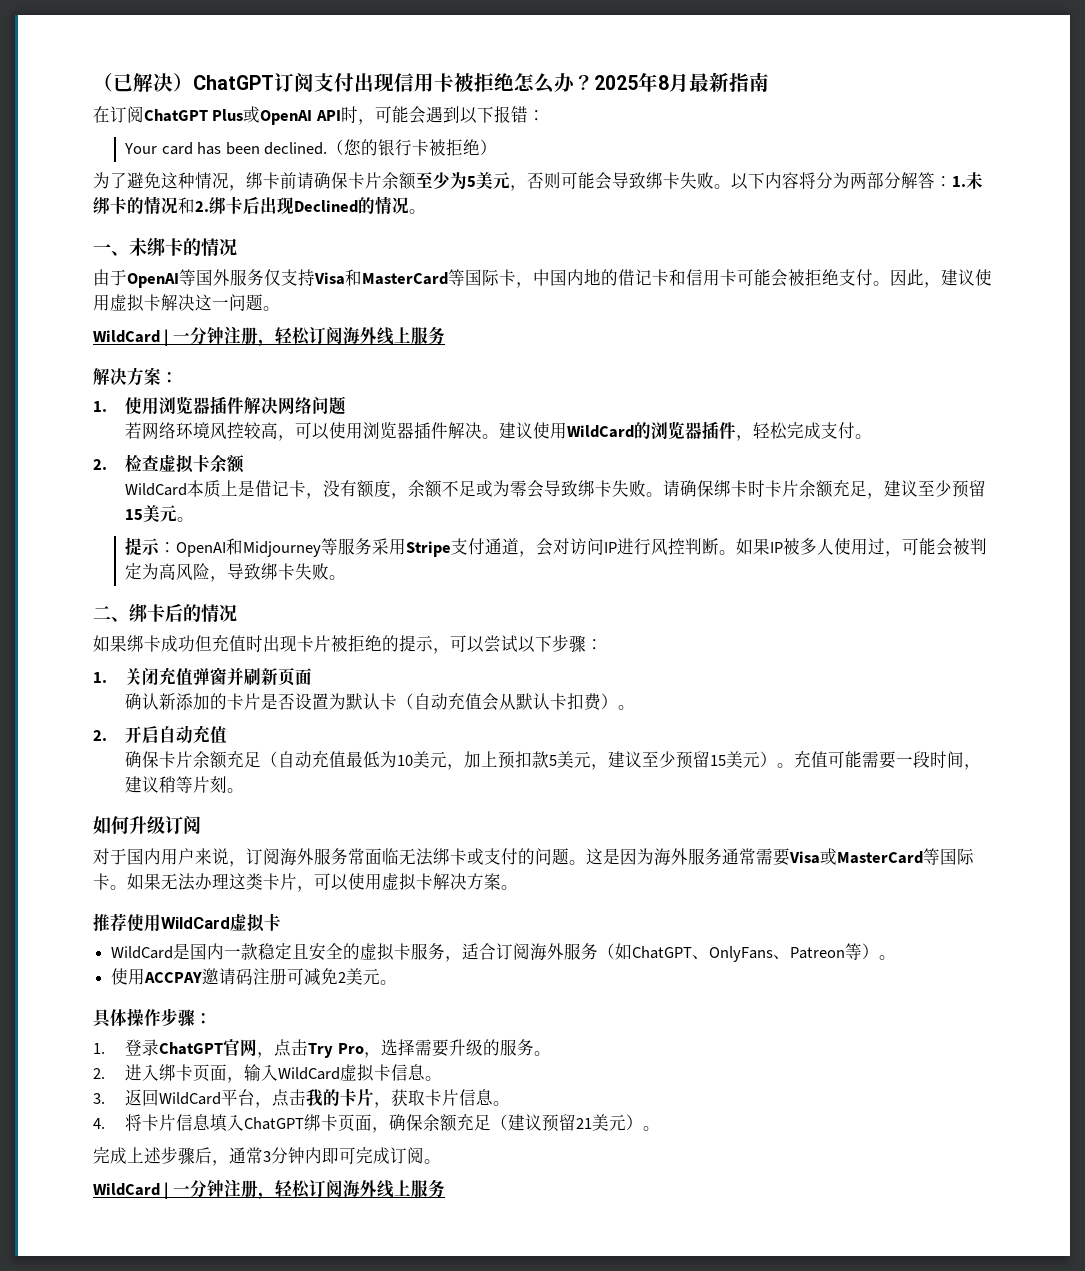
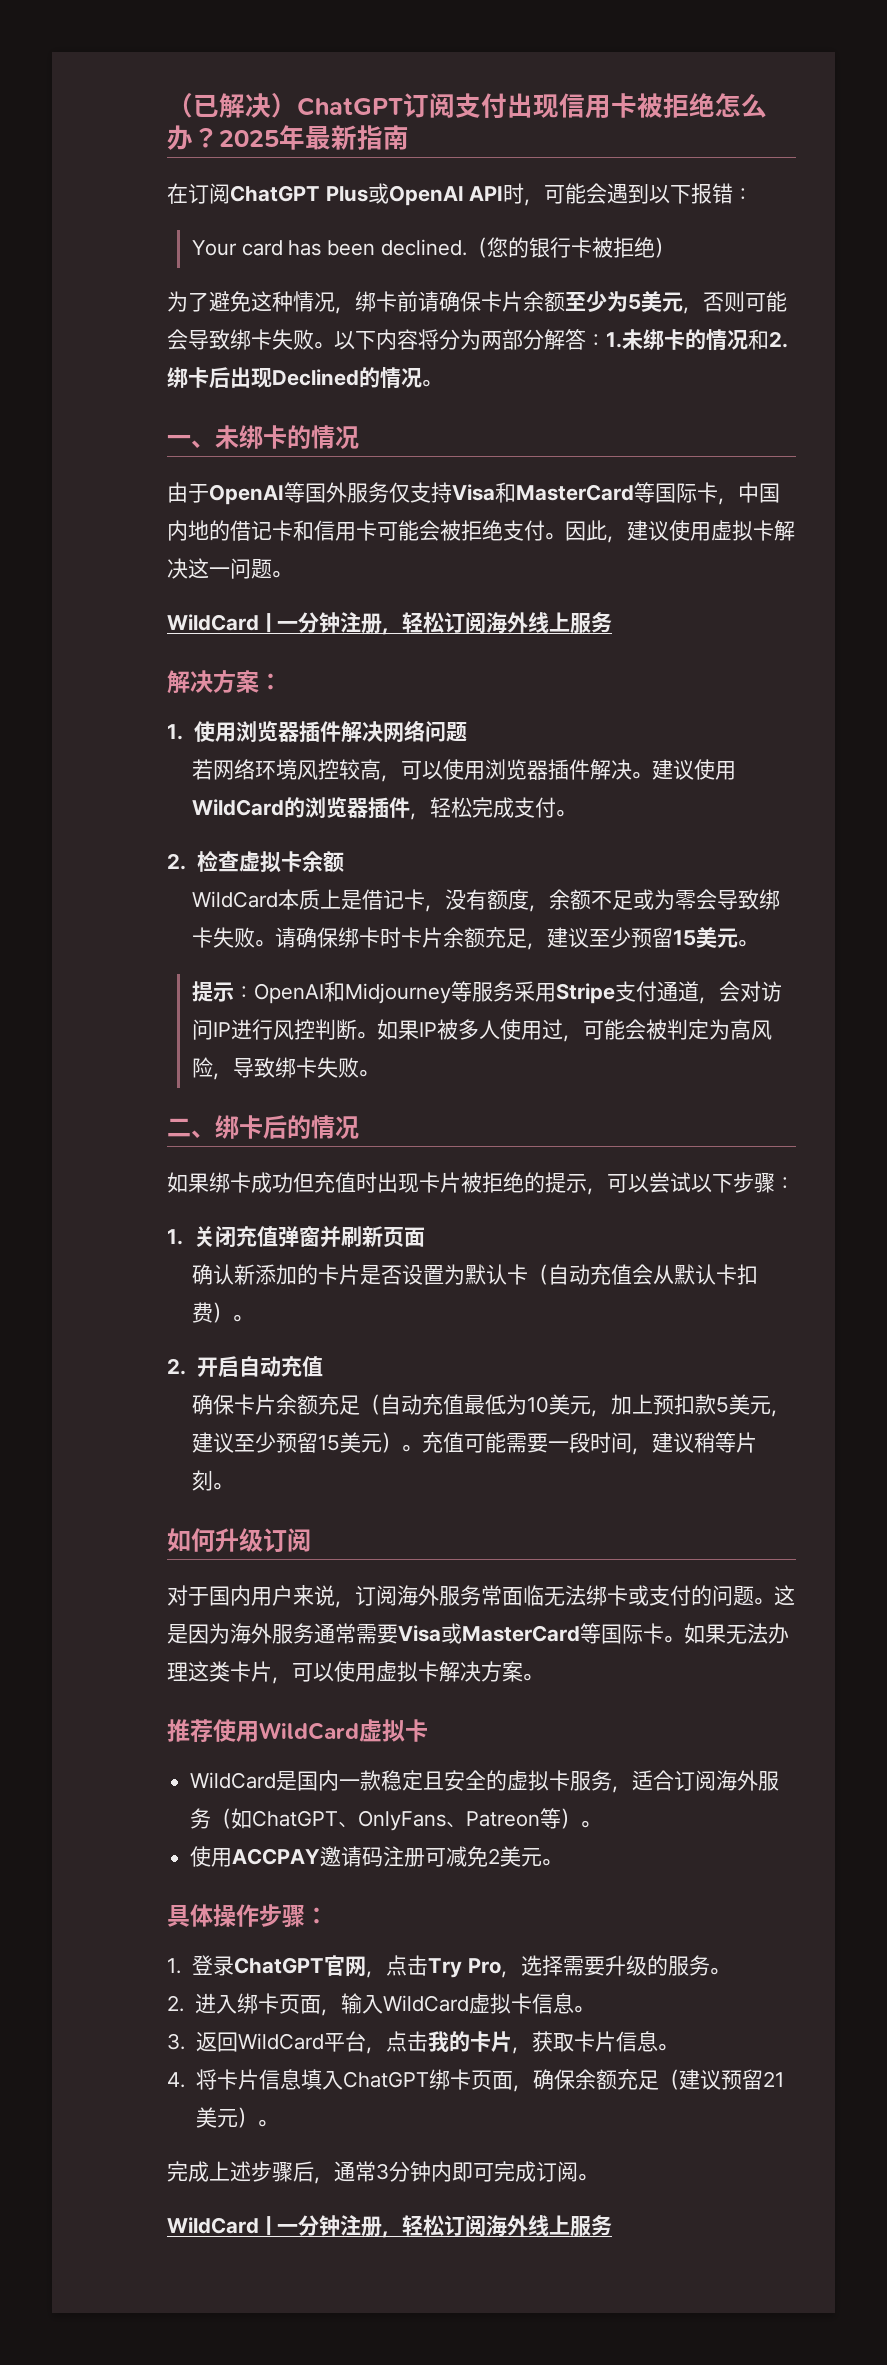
- 2025年8月最新指南
+ 2025年最新指南

